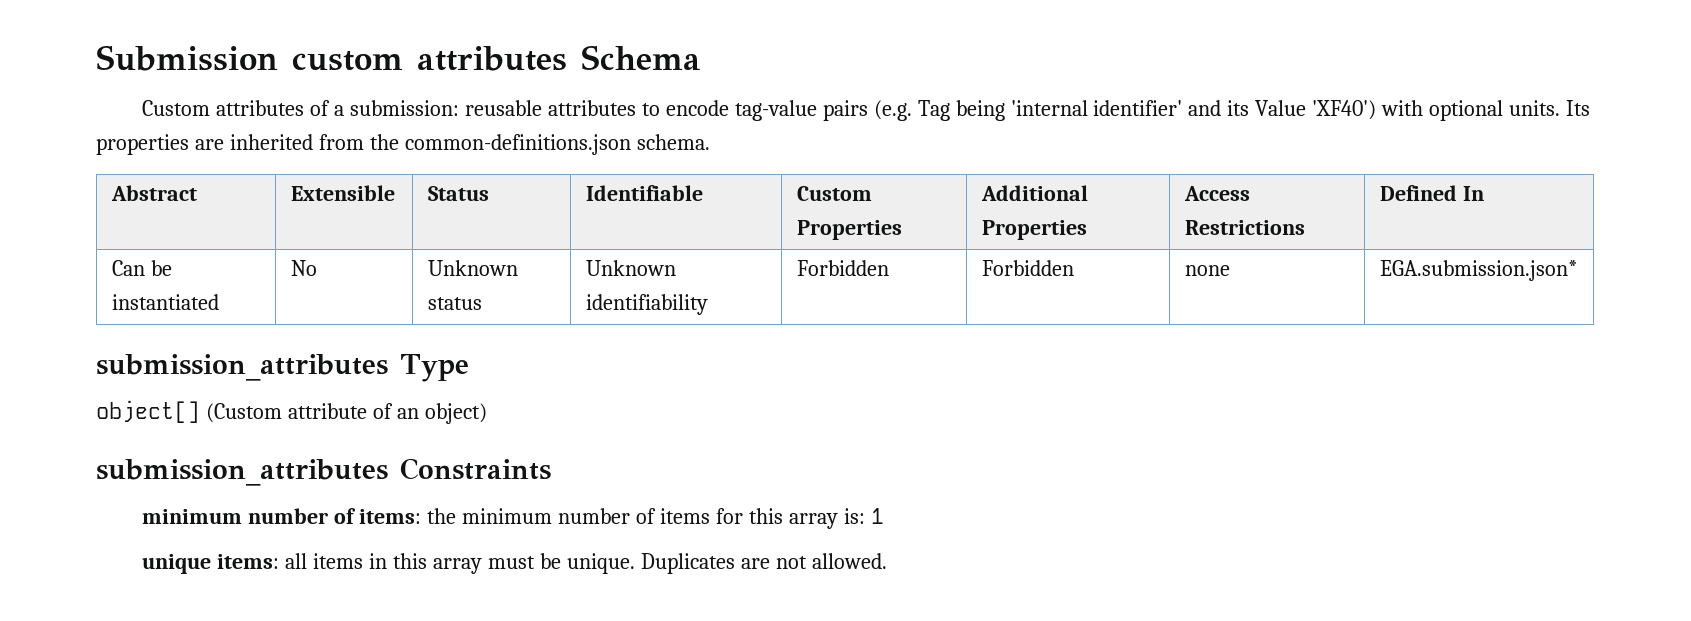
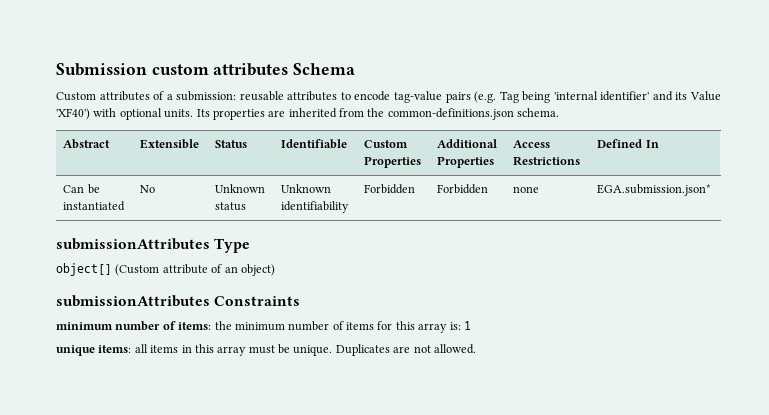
- submission_attributes Type
+ submissionAttributes Type
- submission_attributes Constraints
+ submissionAttributes Constraints

